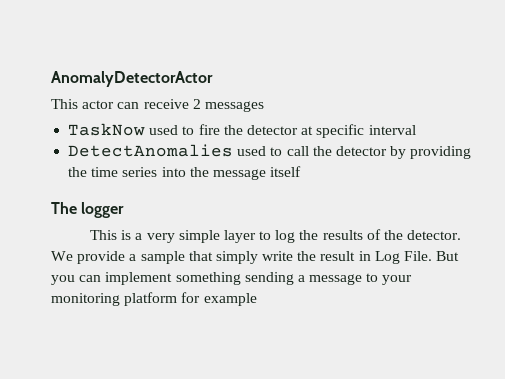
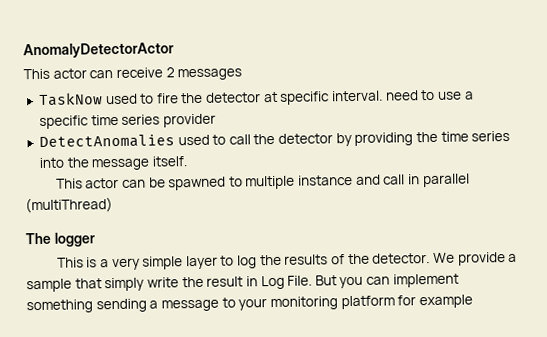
- TaskNow used to fire the detector at specific interval
+ TaskNow used to fire the detector at specific interval. need to use a specific time series provider
- DetectAnomalies used to call the detector by providing the time series into the message itself
+ DetectAnomalies used to call the detector by providing the time series into the message itself.
+ This actor can be spawned to multiple instance and call in parallel (multiThread)

